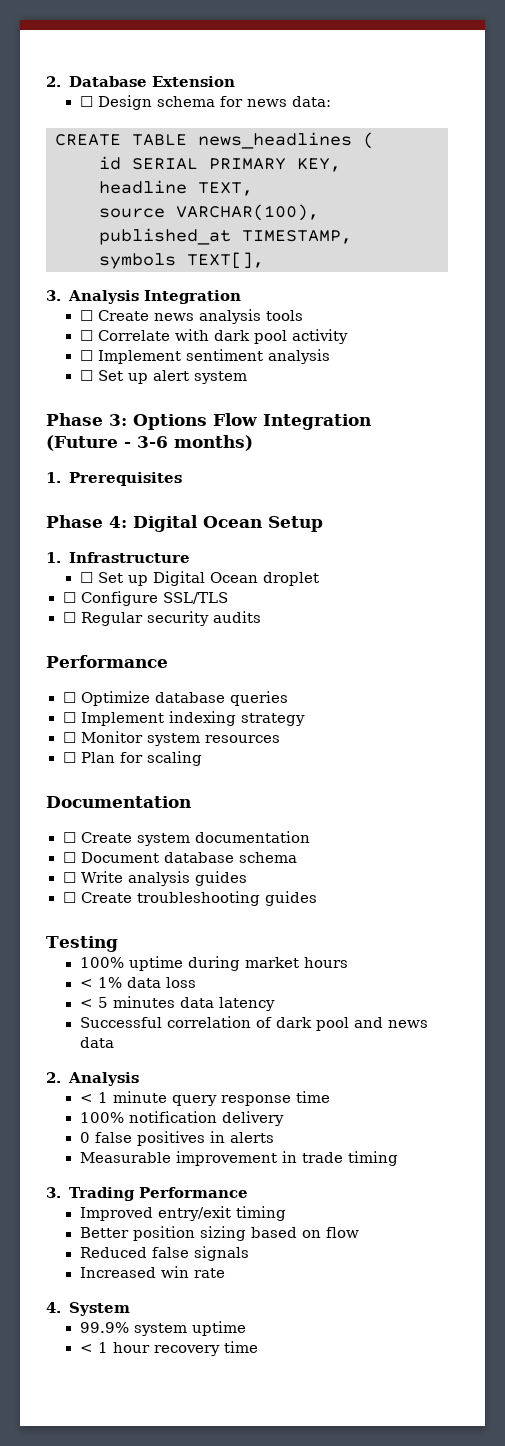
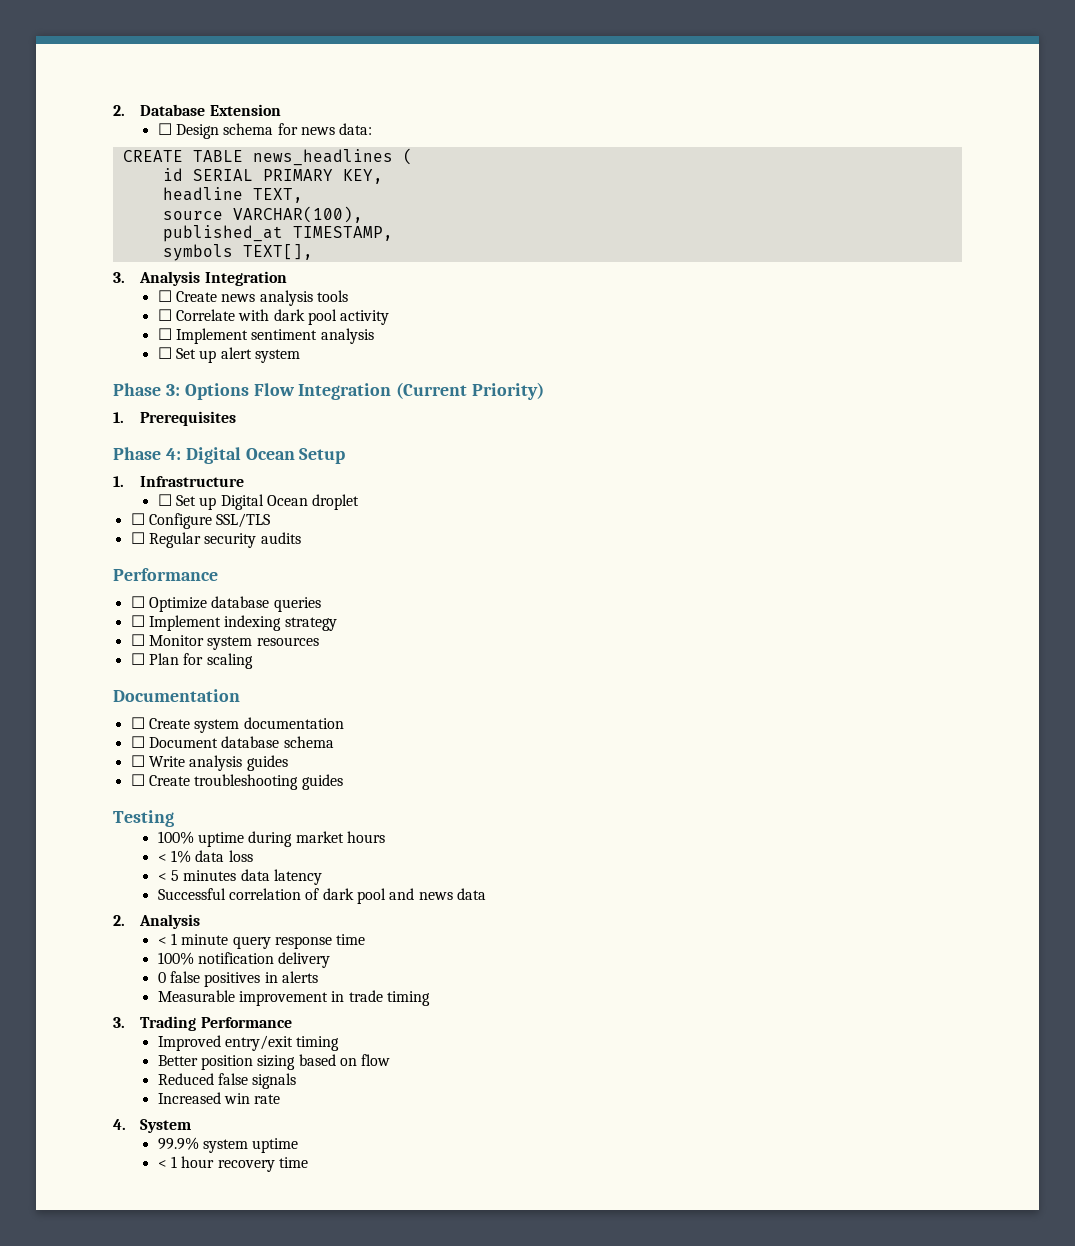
- Phase 3: Options Flow Integration (Future - 3-6 months)
+ Phase 3: Options Flow Integration (Current Priority)

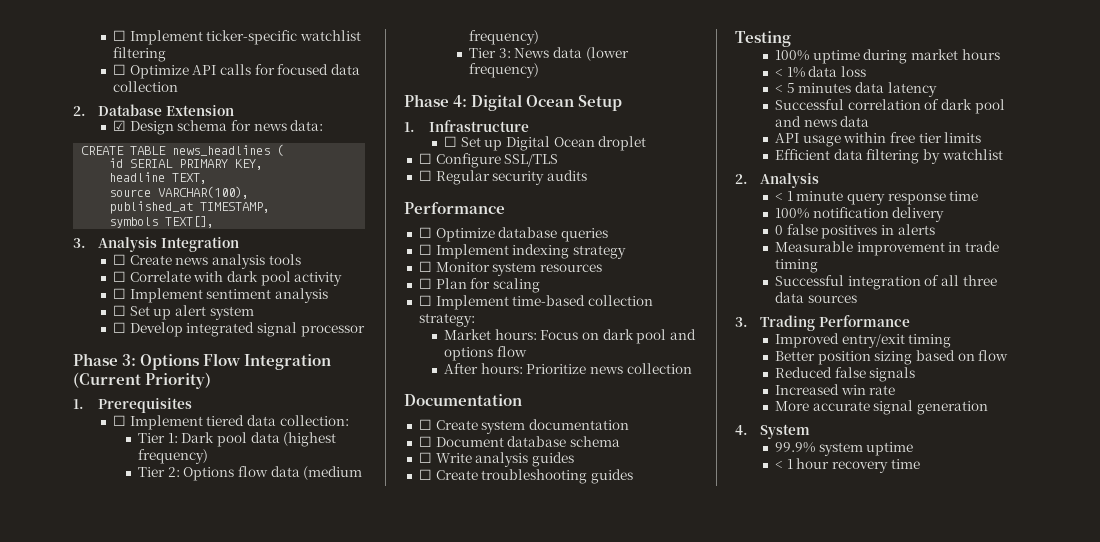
+ ☐ Implement ticker-specific watchlist filtering
+ ☐ Optimize API calls for focused data collection
- ☐ Design schema for news data:
+ ☑ Design schema for news data:
+ ☐ Develop integrated signal processor
+ ☐ Implement tiered data collection:
+ Tier 1: Dark pool data (highest frequency)
+ Tier 2: Options flow data (medium frequency)
+ Tier 3: News data (lower frequency)
+ ☐ Implement time-based collection strategy:
+ Market hours: Focus on dark pool and options flow
+ After hours: Prioritize news collection
+ API usage within free tier limits
+ Efficient data filtering by watchlist
+ Successful integration of all three data sources
+ More accurate signal generation

